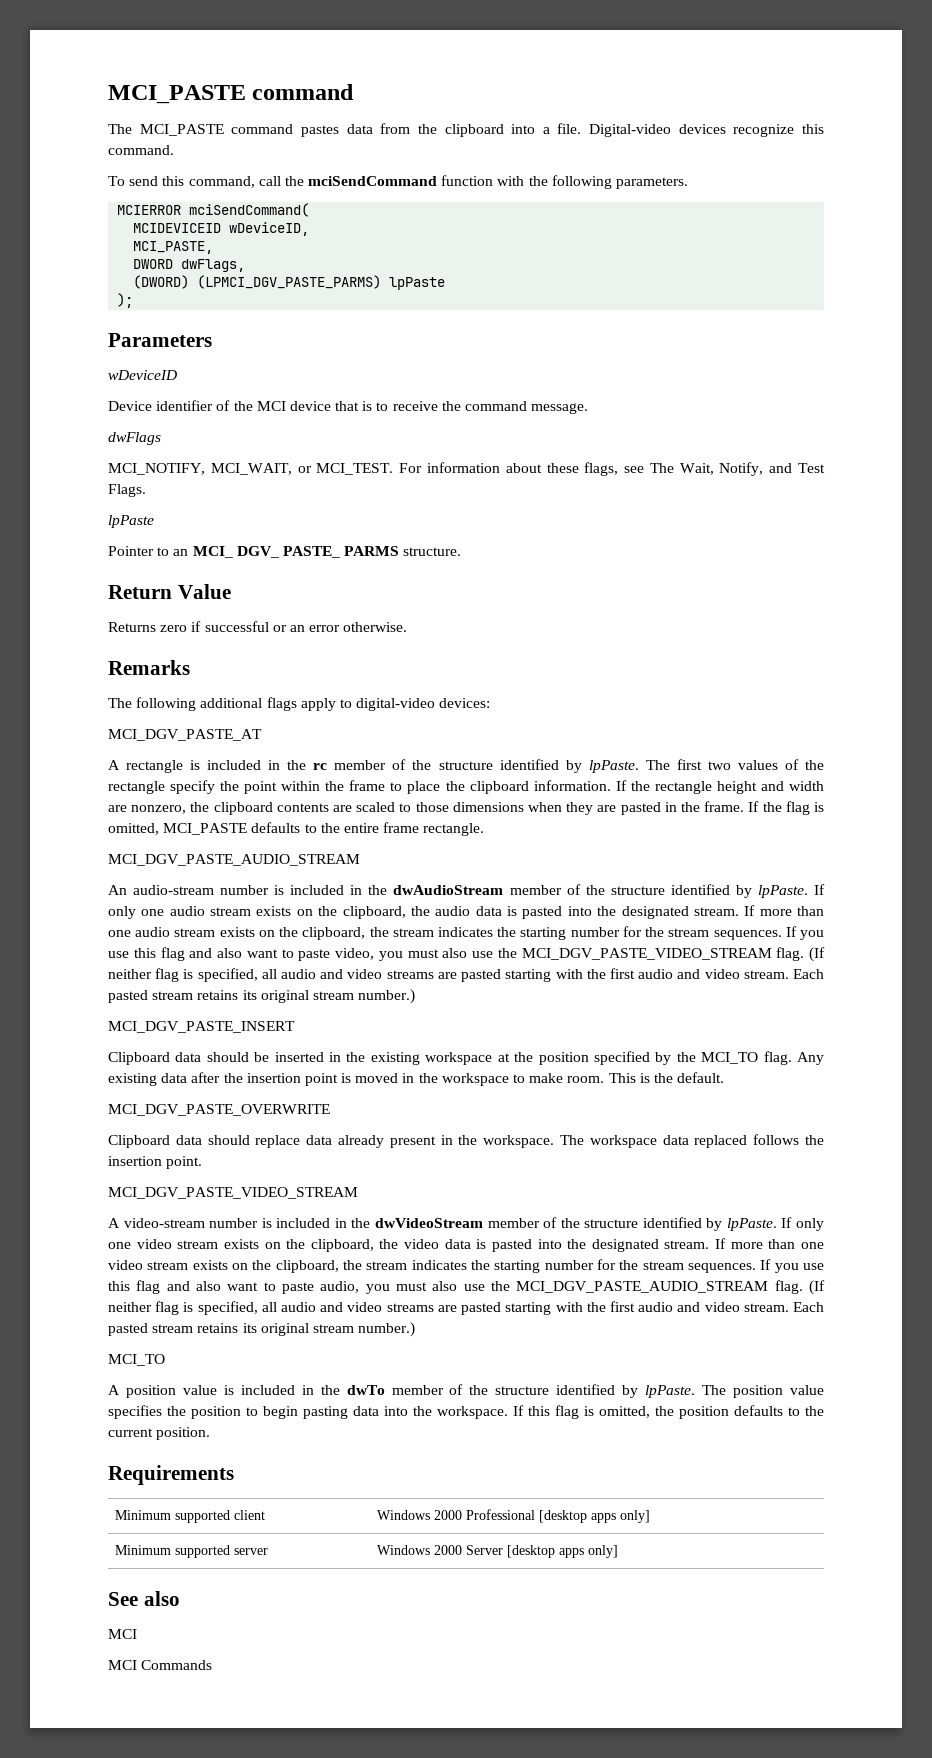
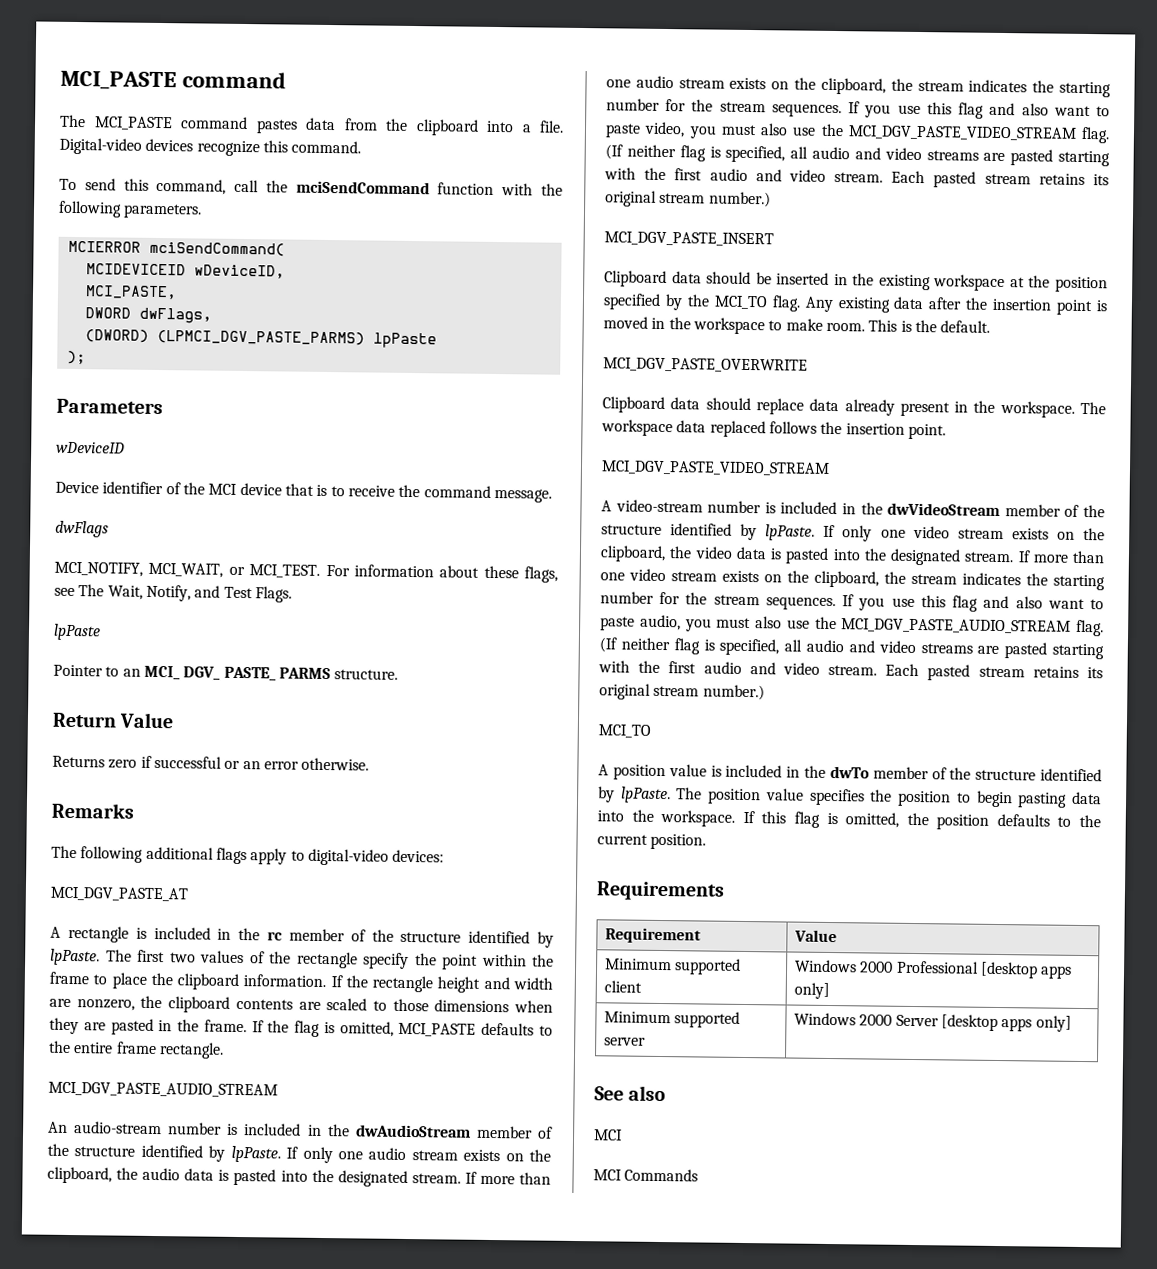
+ Requirement | Value

